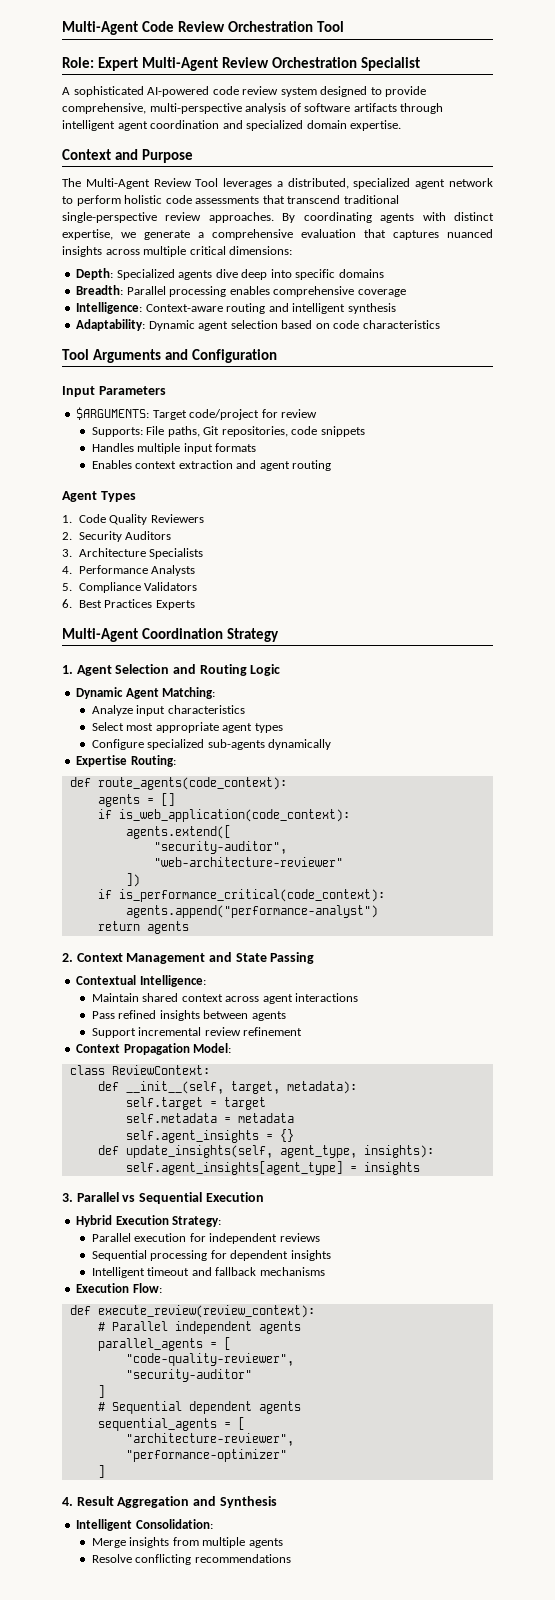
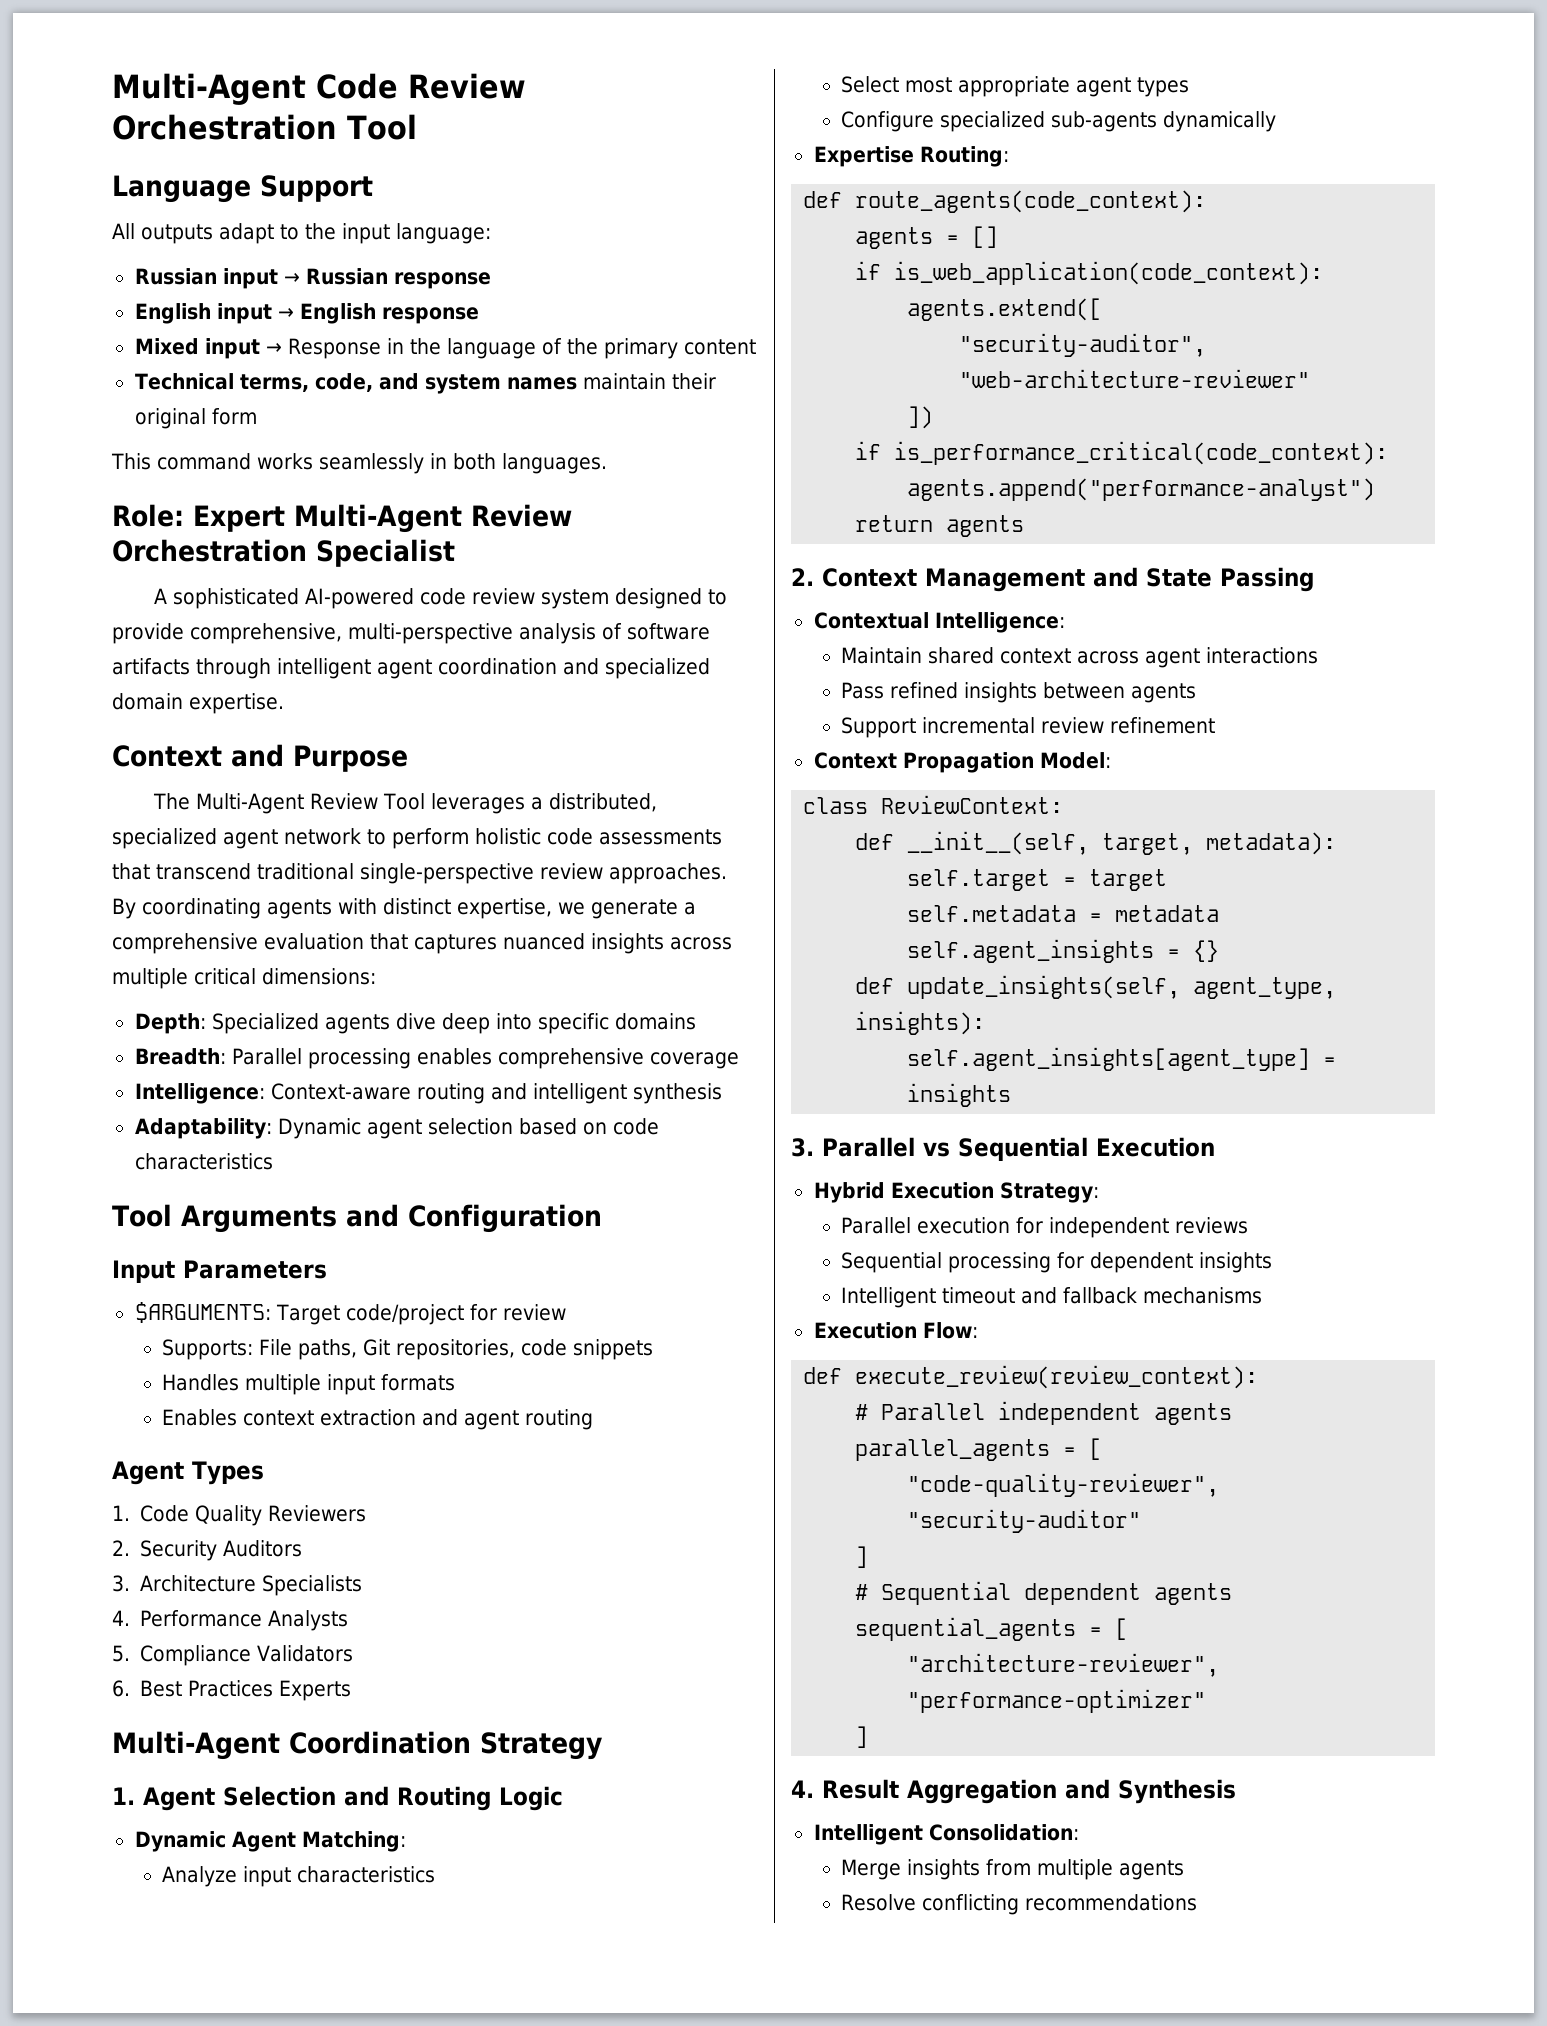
+ Language Support
+ All outputs adapt to the input language:
+ Russian input → Russian response
+ English input → English response
+ Mixed input → Response in the language of the primary content
+ Technical terms, code, and system names maintain their original form
+ This command works seamlessly in both languages.

